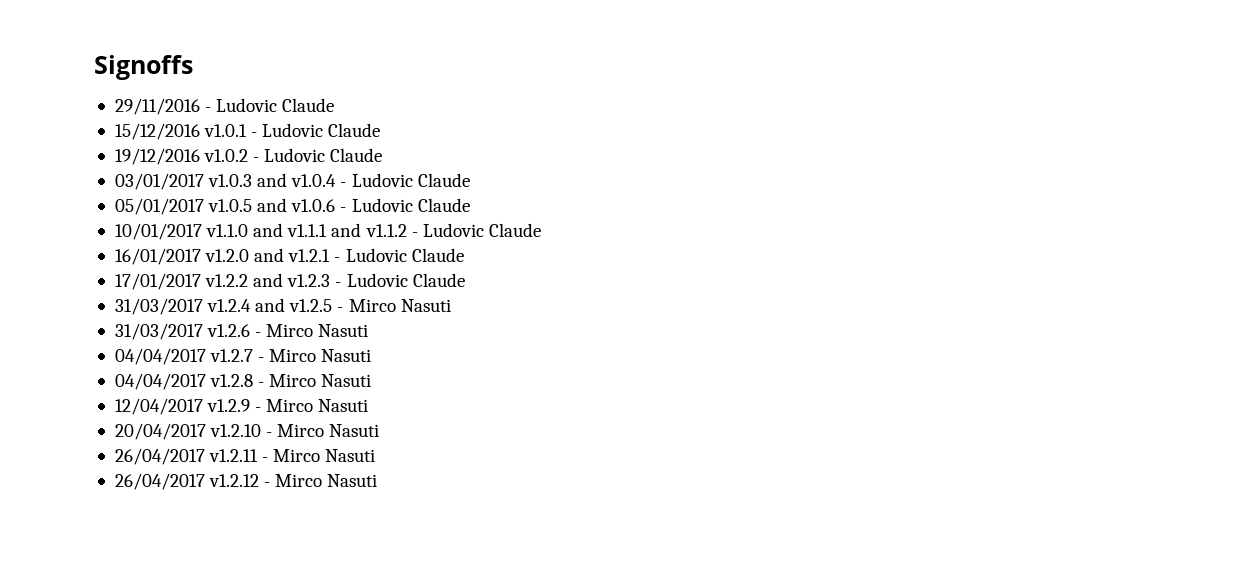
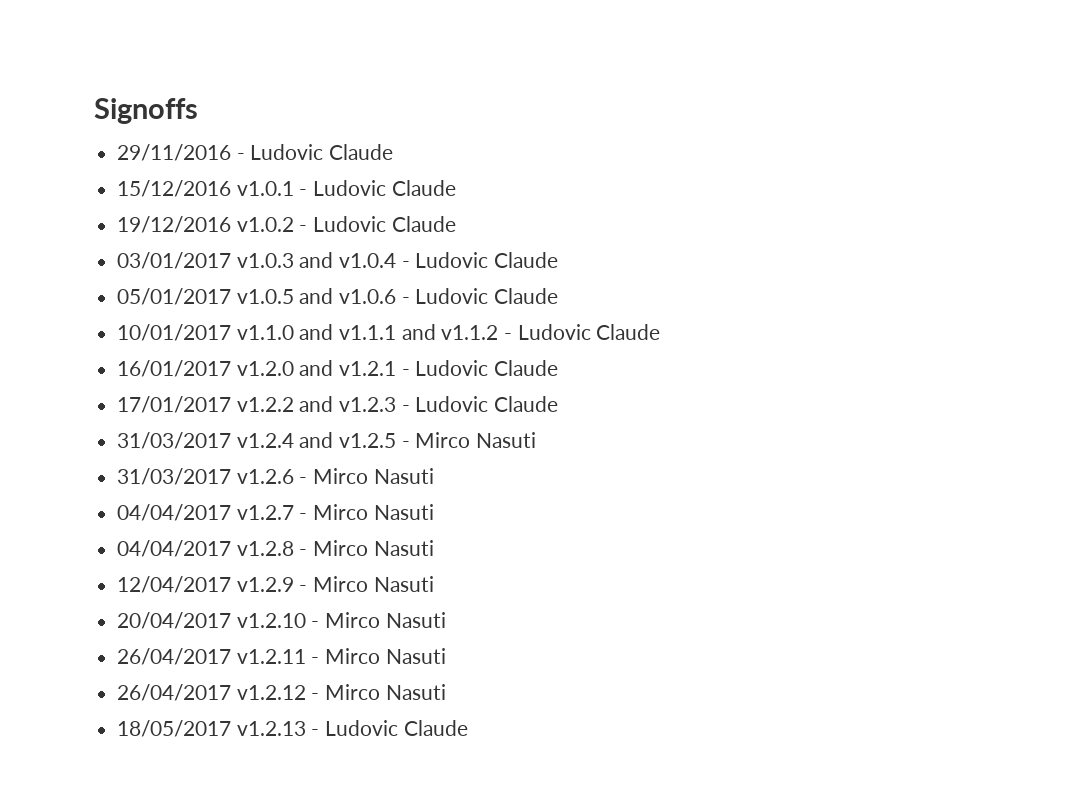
+ 18/05/2017 v1.2.13 - Ludovic Claude

